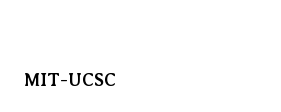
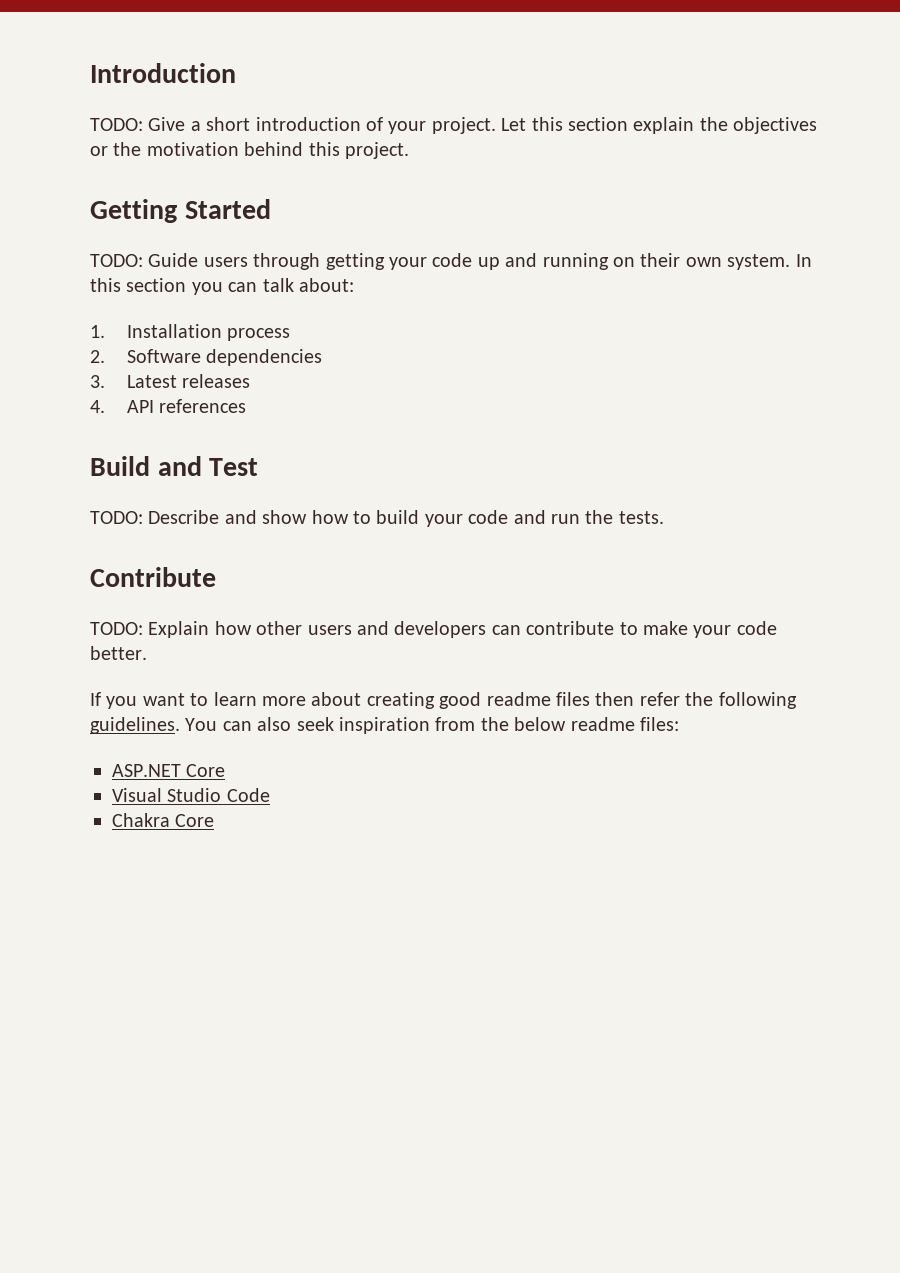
- MIT-UCSC
+ Introduction
+ TODO: Give a short introduction of your project. Let this section explain the objectives or the motivation behind this project.
+ Getting Started
+ TODO: Guide users through getting your code up and running on their own system. In this section you can talk about:
+ 1. Installation process
+ 2. Software dependencies
+ 3. Latest releases
+ 4. API references
+ Build and Test
+ TODO: Describe and show how to build your code and run the tests.
+ Contribute
+ TODO: Explain how other users and developers can contribute to make your code better.
+ If you want to learn more about creating good readme files then refer the following guidelines. You can also seek inspiration from the below readme files:
+ ASP.NET Core
+ Visual Studio Code
+ Chakra Core

